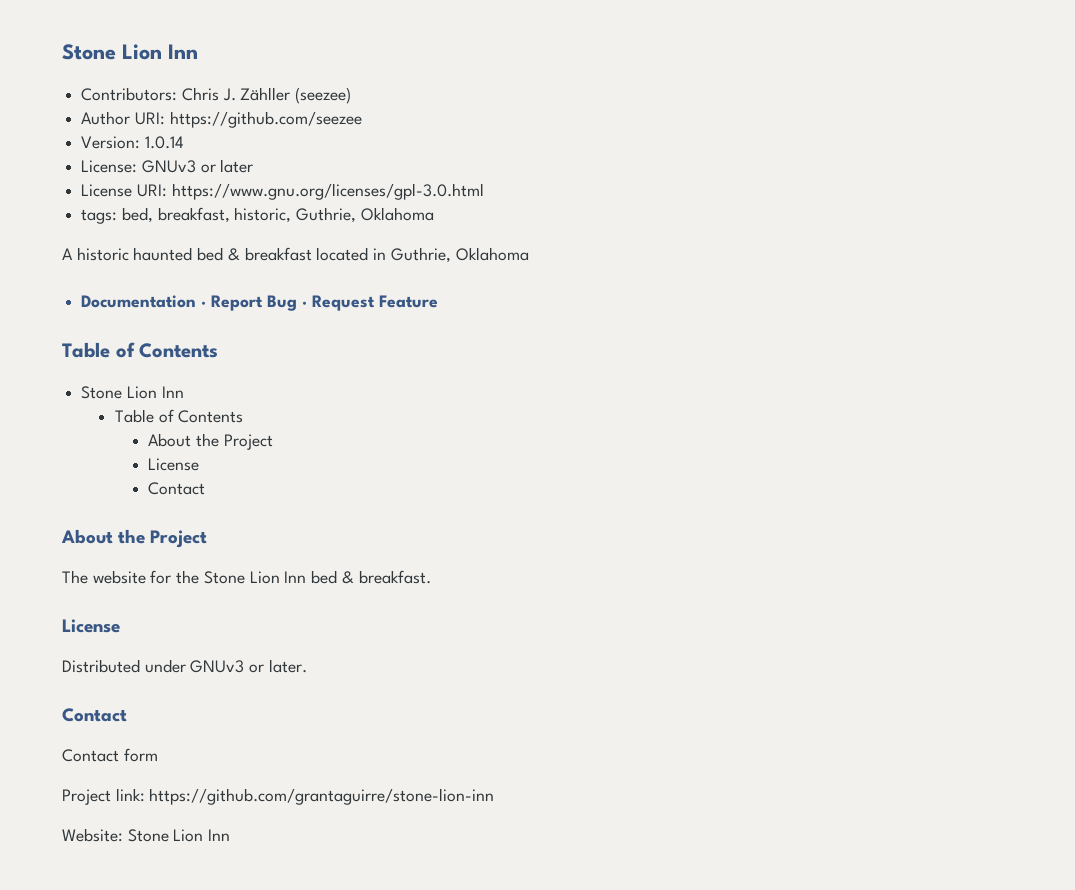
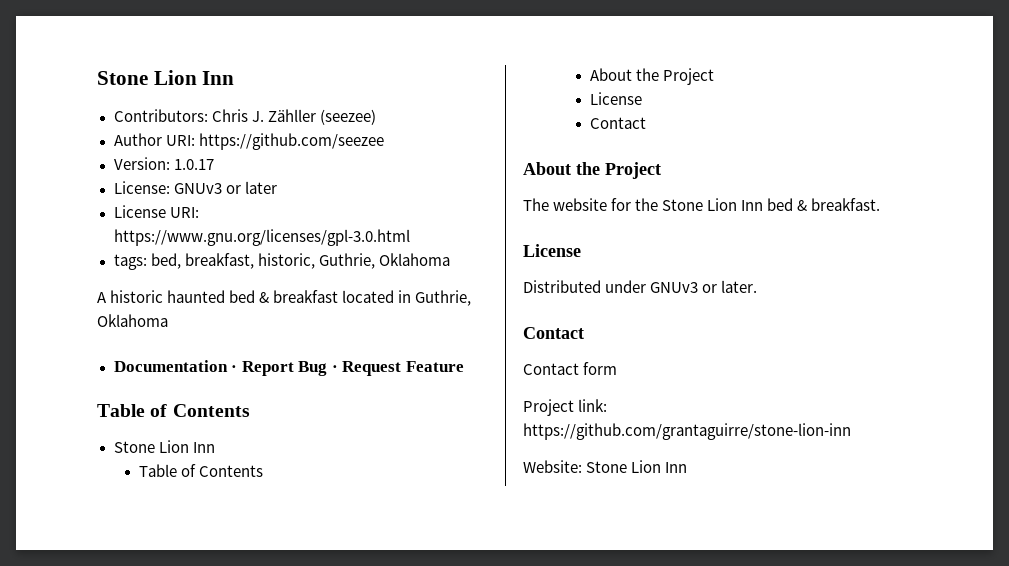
- Version: 1.0.14
+ Version: 1.0.17

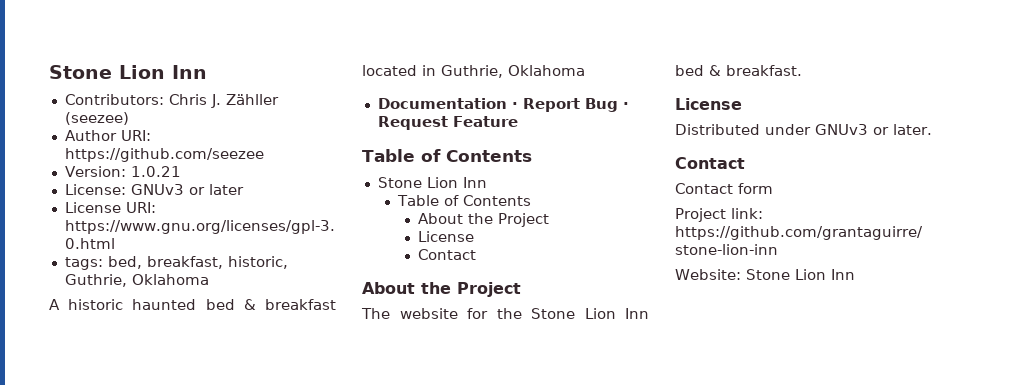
- Version: 1.0.17
+ Version: 1.0.21

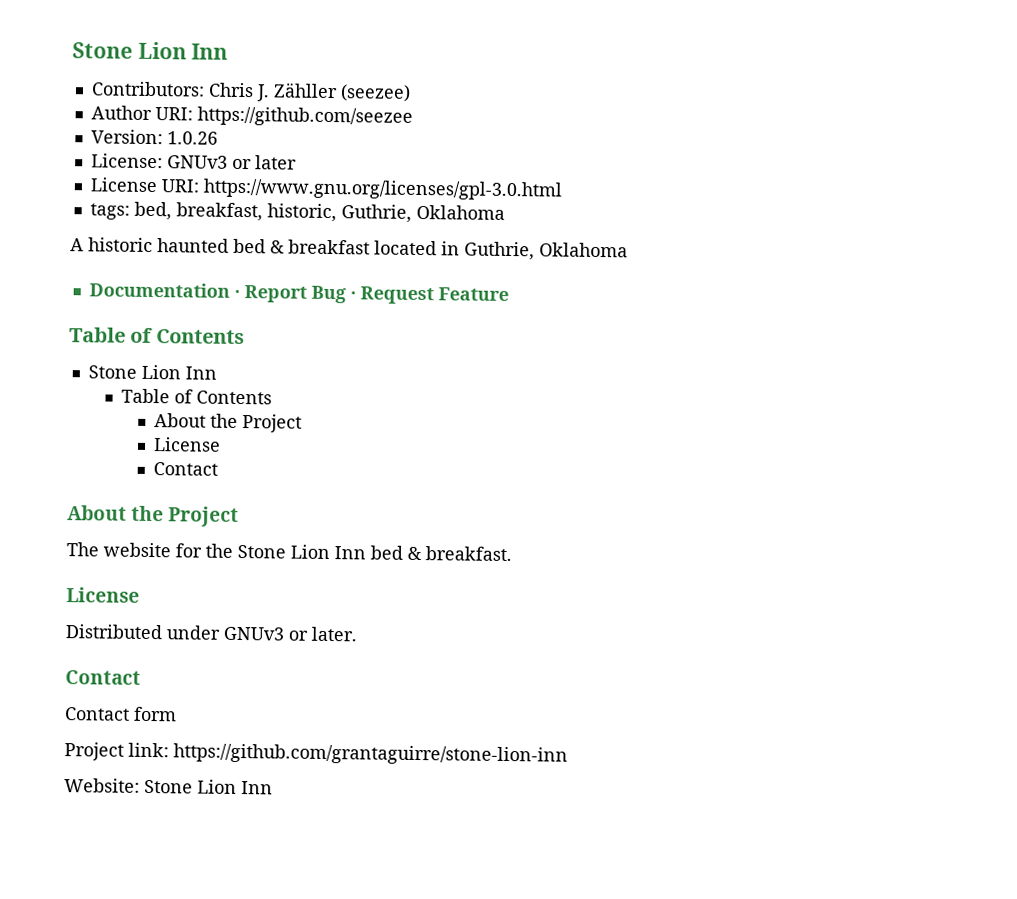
- Version: 1.0.21
+ Version: 1.0.26

